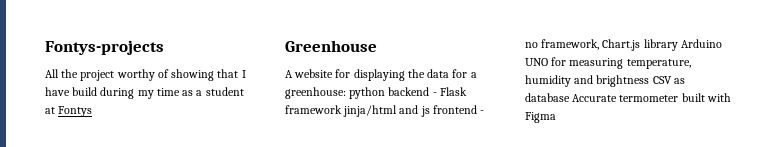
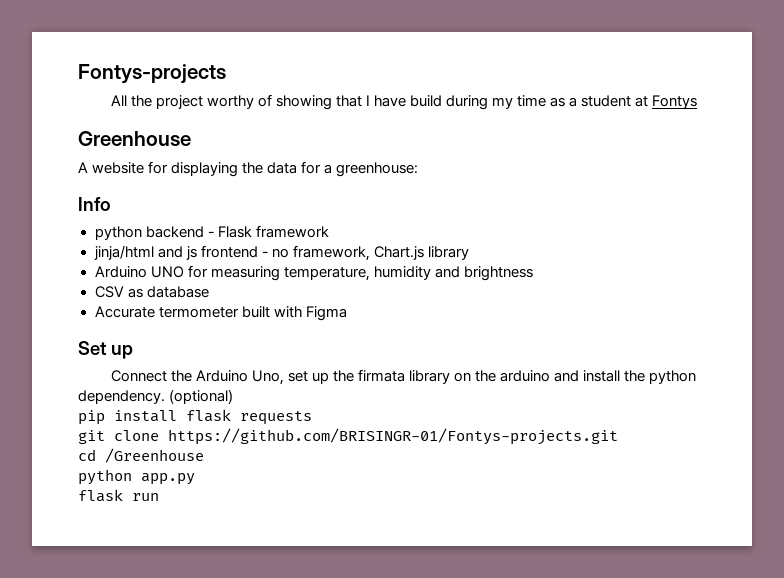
- A website for displaying the data for a greenhouse: python backend - Flask framework jinja/html and js frontend - no framework, Chart.js library Arduino UNO for measuring temperature, humidity and brightness CSV as database Accurate termometer built with Figma
+ A website for displaying the data for a greenhouse:
+ Info
+ python backend - Flask framework
+ jinja/html and js frontend - no framework, Chart.js library
+ Arduino UNO for measuring temperature, humidity and brightness
+ CSV as database
+ Accurate termometer built with Figma
+ Set up
+ Connect the Arduino Uno, set up the firmata library on the arduino and install the python dependency. (optional)
+ pip install flask requests
+ git clone https://github.com/BRISINGR-01/Fontys-projects.git
+ cd /Greenhouse
+ python app.py
+ flask run

